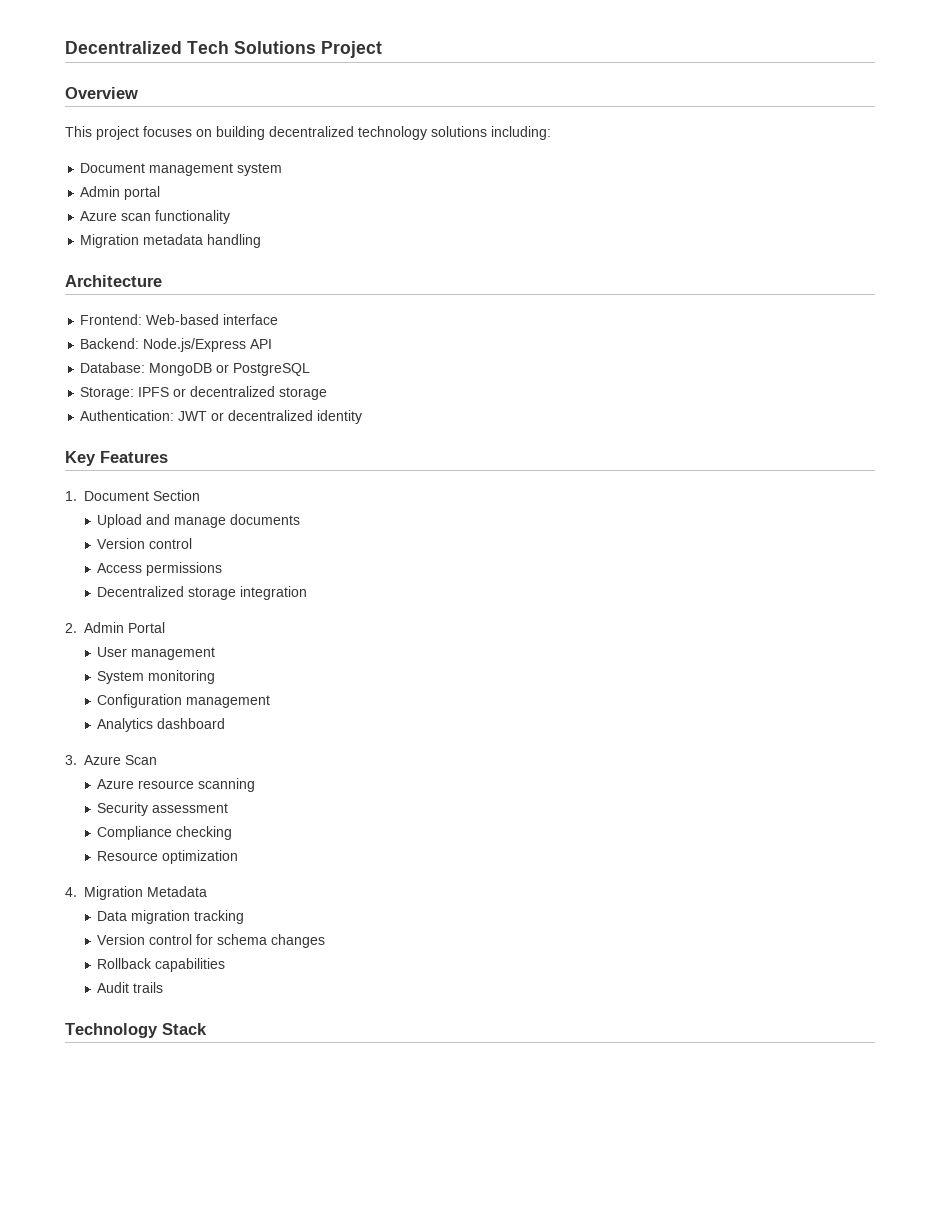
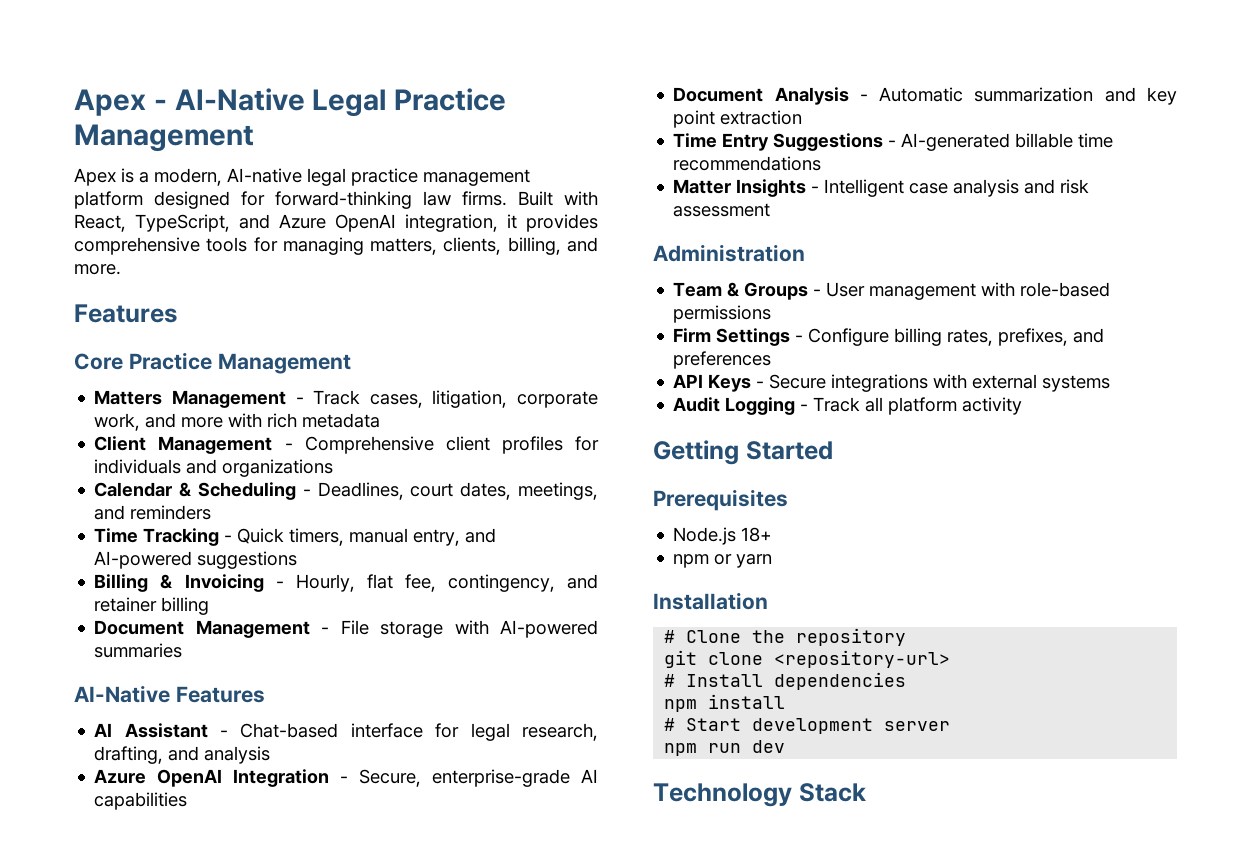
- Decentralized Tech Solutions Project
- Overview
- This project focuses on building decentralized technology solutions including:
- Document management system
- Admin portal
- Azure scan functionality
- Migration metadata handling
- Architecture
- Frontend: Web-based interface
- Backend: Node.js/Express API
- Database: MongoDB or PostgreSQL
- Storage: IPFS or decentralized storage
- Authentication: JWT or decentralized identity
- Key Features
- 1. Document Section
- Upload and manage documents
- Version control
- Access permissions
- Decentralized storage integration
- 2. Admin Portal
- User management
- System monitoring
- Configuration management
- Analytics dashboard
- 3. Azure Scan
- Azure resource scanning
- Security assessment
- Compliance checking
- Resource optimization
- 4. Migration Metadata
- Data migration tracking
- Version control for schema changes
- Rollback capabilities
- Audit trails
+ Apex - AI-Native Legal Practice Management
+ Apex is a modern, AI-native legal practice management platform designed for forward-thinking law firms. Built with React, TypeScript, and Azure OpenAI integration, it provides comprehensive tools for managing matters, clients, billing, and more.
+ Features
+ Core Practice Management
+ Matters Management - Track cases, litigation, corporate work, and more with rich metadata
+ Client Management - Comprehensive client profiles for individuals and organizations
+ Calendar & Scheduling - Deadlines, court dates, meetings, and reminders
+ Time Tracking - Quick timers, manual entry, and AI-powered suggestions
+ Billing & Invoicing - Hourly, flat fee, contingency, and retainer billing
+ Document Management - File storage with AI-powered summaries
+ AI-Native Features
+ AI Assistant - Chat-based interface for legal research, drafting, and analysis
+ Azure OpenAI Integration - Secure, enterprise-grade AI capabilities
+ Document Analysis - Automatic summarization and key point extraction
+ Time Entry Suggestions - AI-generated billable time recommendations
+ Matter Insights - Intelligent case analysis and risk assessment
+ Administration
+ Team & Groups - User management with role-based permissions
+ Firm Settings - Configure billing rates, prefixes, and preferences
+ API Keys - Secure integrations with external systems
+ Audit Logging - Track all platform activity
+ Getting Started
+ Prerequisites
+ Node.js 18+
+ npm or yarn
+ Installation
+ # Clone the repository
+ git clone <repository-url>
+ # Install dependencies
+ npm install
+ # Start development server
+ npm run dev

